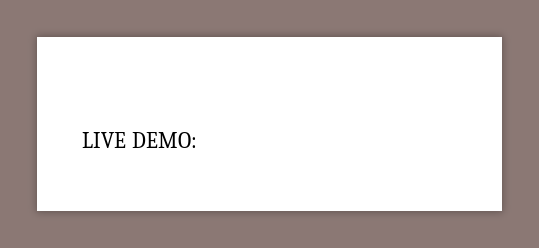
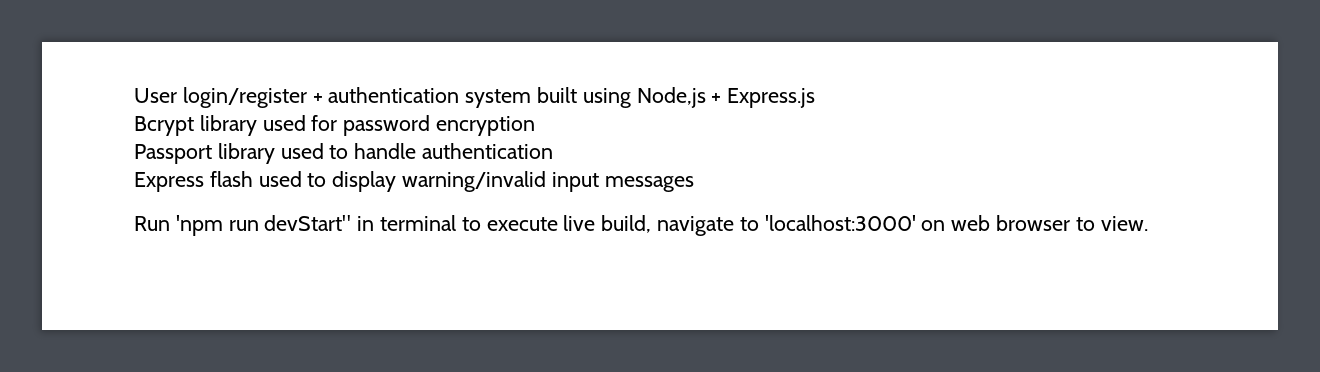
- LIVE DEMO:
+ User login/register + authentication system built using Node,js + Express.js
+ Bcrypt library used for password encryption
+ Passport library used to handle authentication
+ Express flash used to display warning/invalid input messages
+ Run 'npm run devStart" in terminal to execute live build, navigate to 'localhost:3000' on web browser to view.

